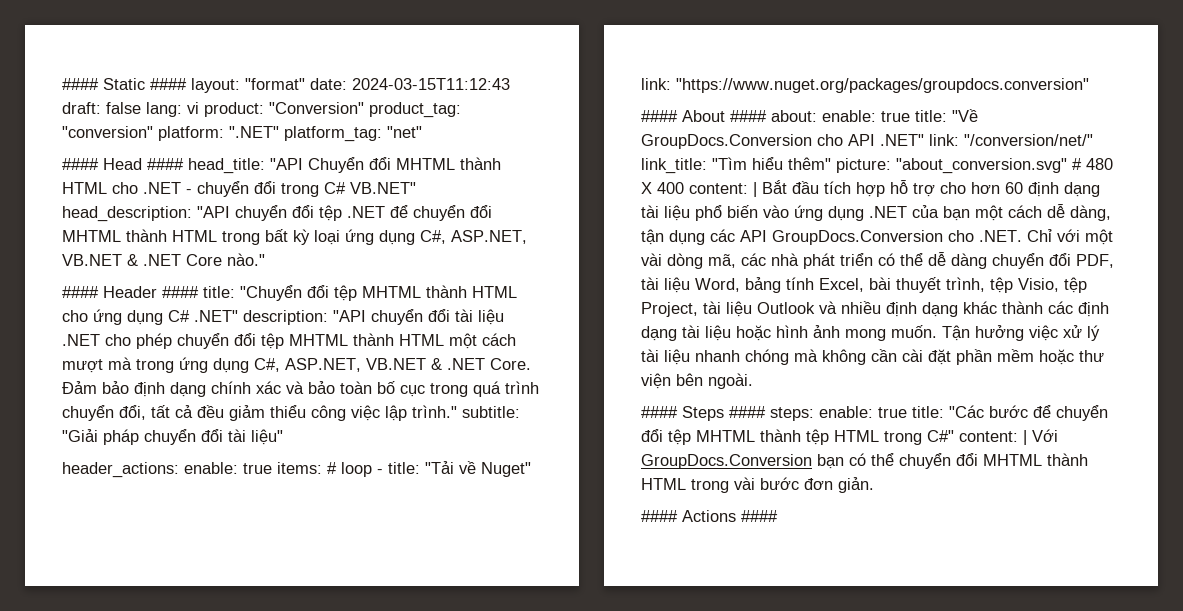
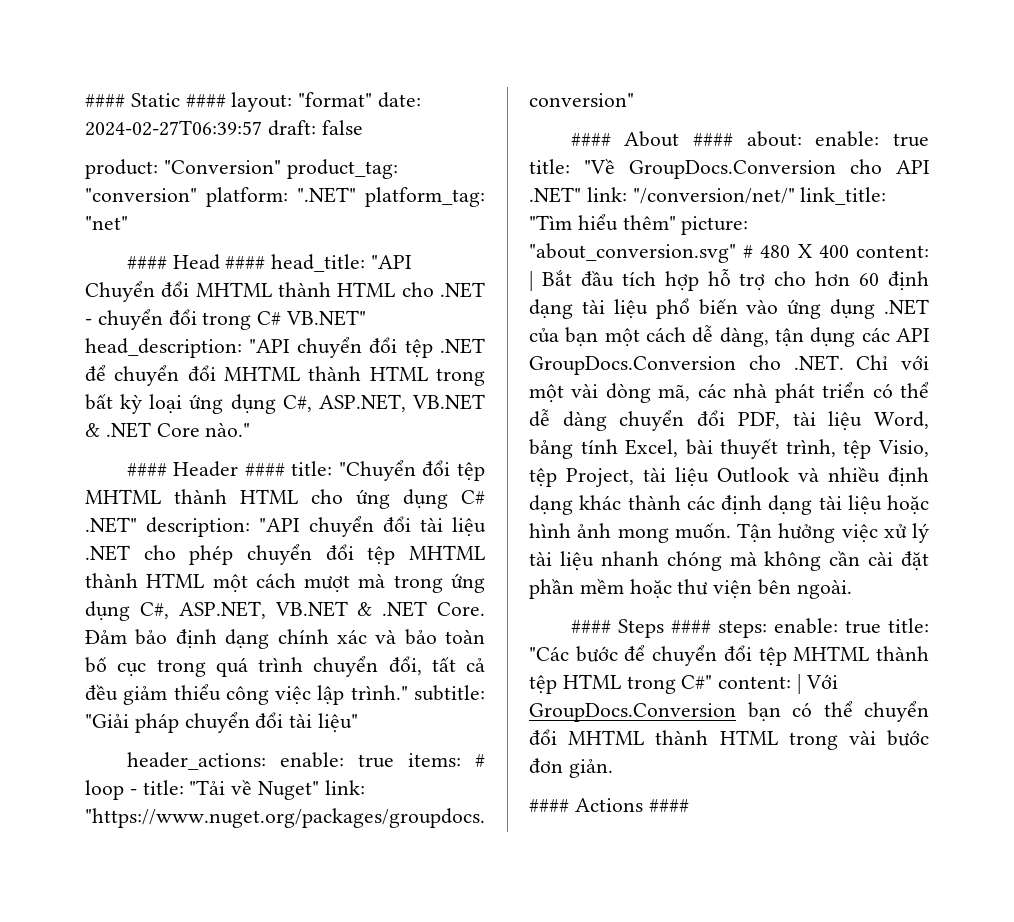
- #### Static #### layout: "format" date: 2024-03-15T11:12:43 draft: false lang: vi product: "Conversion" product_tag: "conversion" platform: ".NET" platform_tag: "net"
+ #### Static #### layout: "format" date: 2024-02-27T06:39:57 draft: false
+ product: "Conversion" product_tag: "conversion" platform: ".NET" platform_tag: "net"

